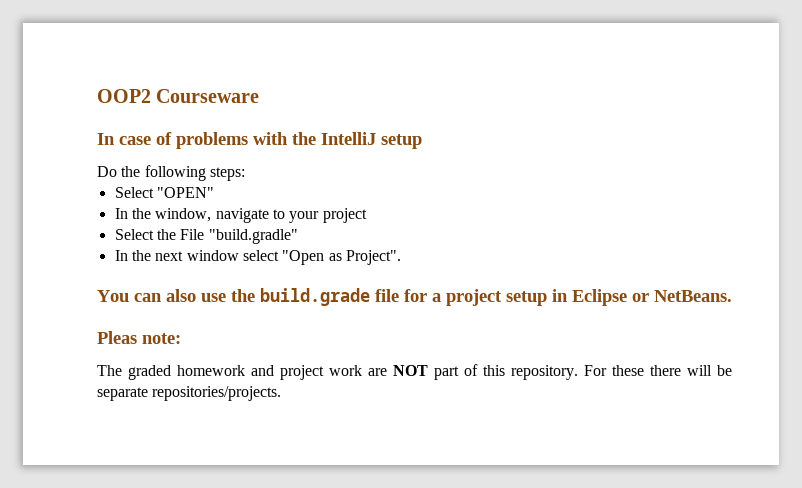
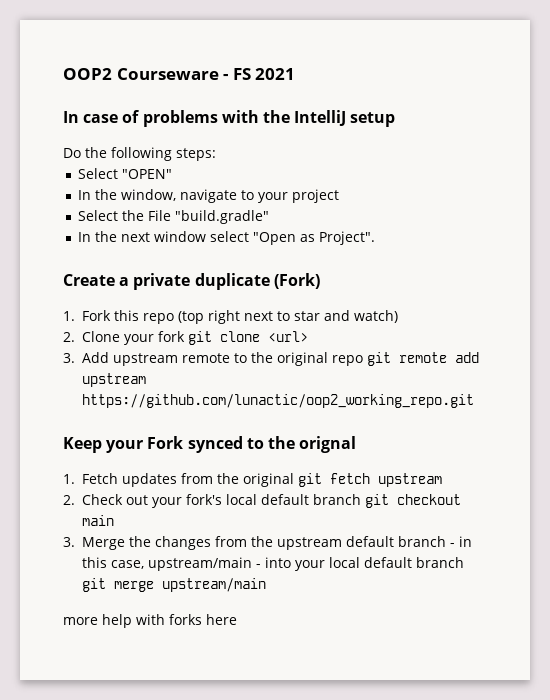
- OOP2 Courseware
+ OOP2 Courseware - FS 2021
- You can also use the build.grade file for a project setup in Eclipse or NetBeans.
- Pleas note:
- The graded homework and project work are NOT part of this repository. For these there will be separate repositories/projects.
+ Create a private duplicate (Fork)
+ 1. Fork this repo (top right next to star and watch)
+ 2. Clone your fork git clone <url>
+ 3. Add upstream remote to the original repo git remote add upstream https://github.com/lunactic/oop2_working_repo.git
+ Keep your Fork synced to the orignal
+ 1. Fetch updates from the original git fetch upstream
+ 2. Check out your fork's local default branch git checkout main
+ 3. Merge the changes from the upstream default branch - in this case, upstream/main - into your local default branch git merge upstream/main
+ more help with forks here

